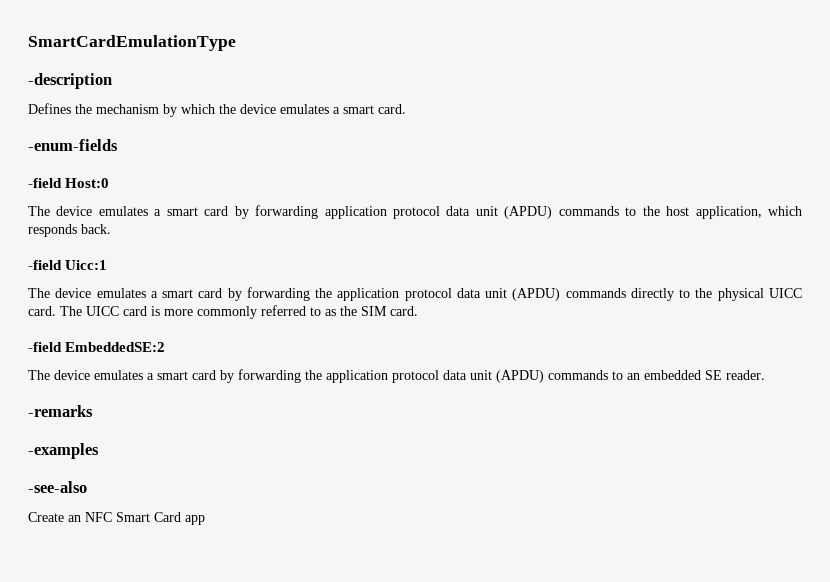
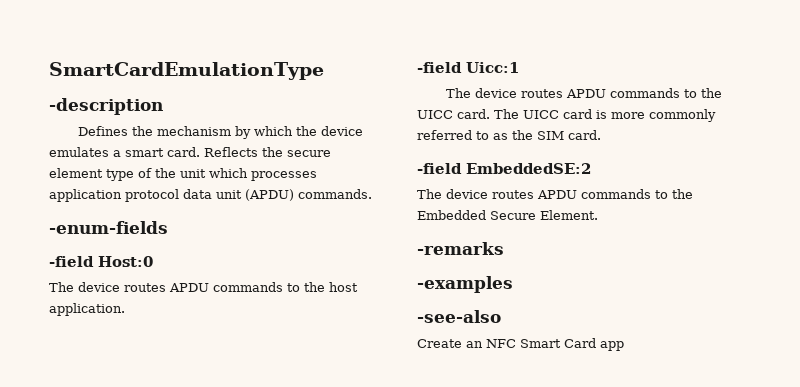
+ Reflects the secure element type of the unit which processes application protocol data unit (APDU) commands.
- The device emulates a smart card by forwarding application protocol data unit (APDU) commands to the host application, which responds back.
+ The device routes APDU commands to the host application.
  -field Uicc:1
- The device emulates a smart card by forwarding the application protocol data unit (APDU) commands directly to the physical UICC card.
+ The device routes APDU commands to the UICC card.
- The device emulates a smart card by forwarding the application protocol data unit (APDU) commands to an embedded SE reader.
+ The device routes APDU commands to the Embedded Secure Element.

